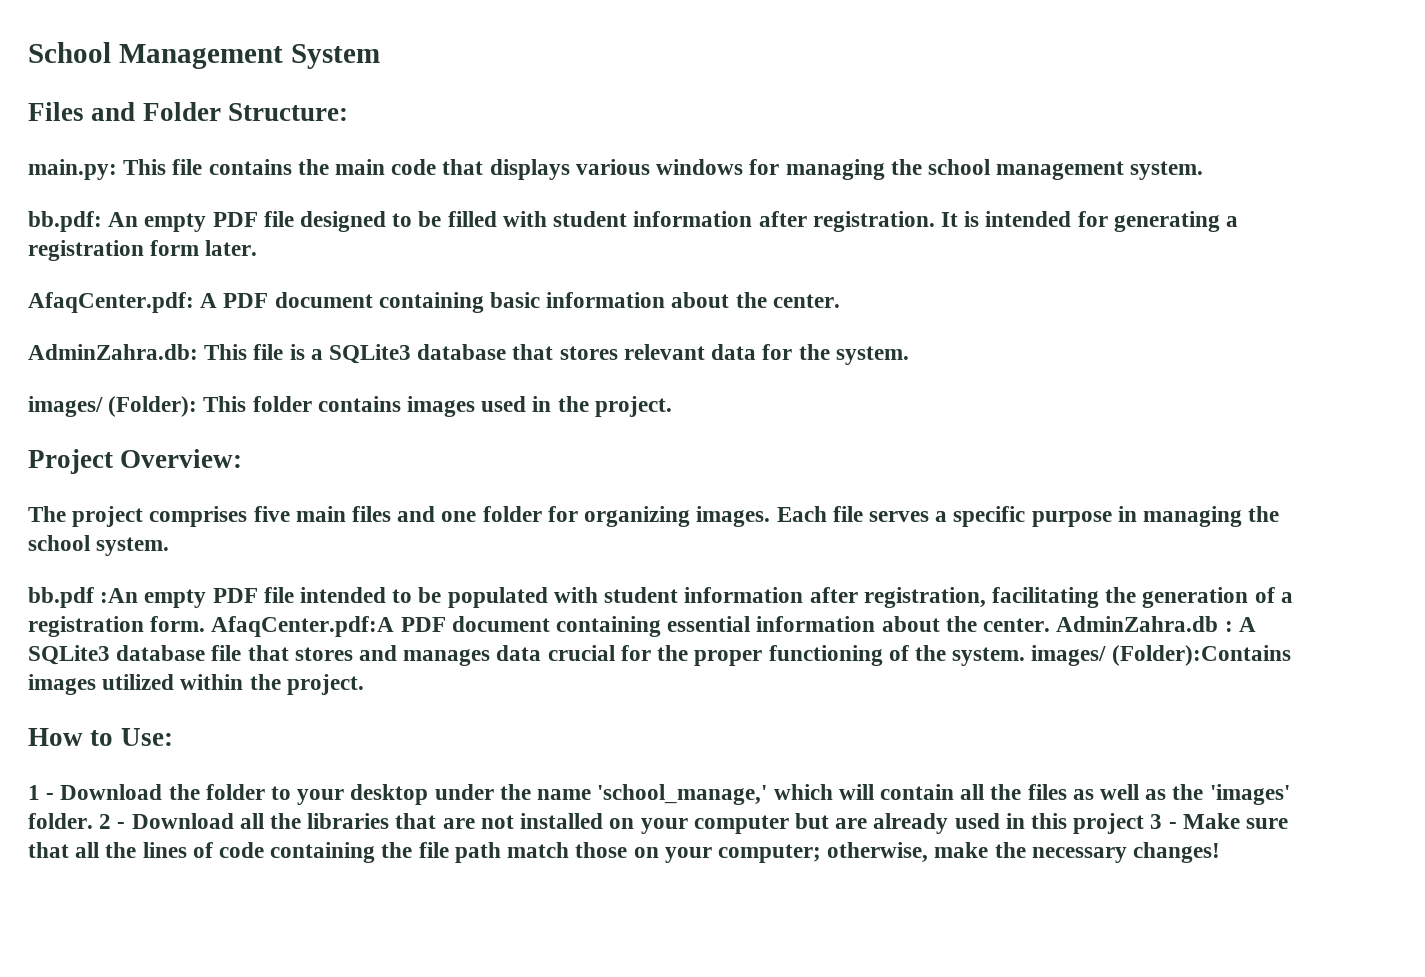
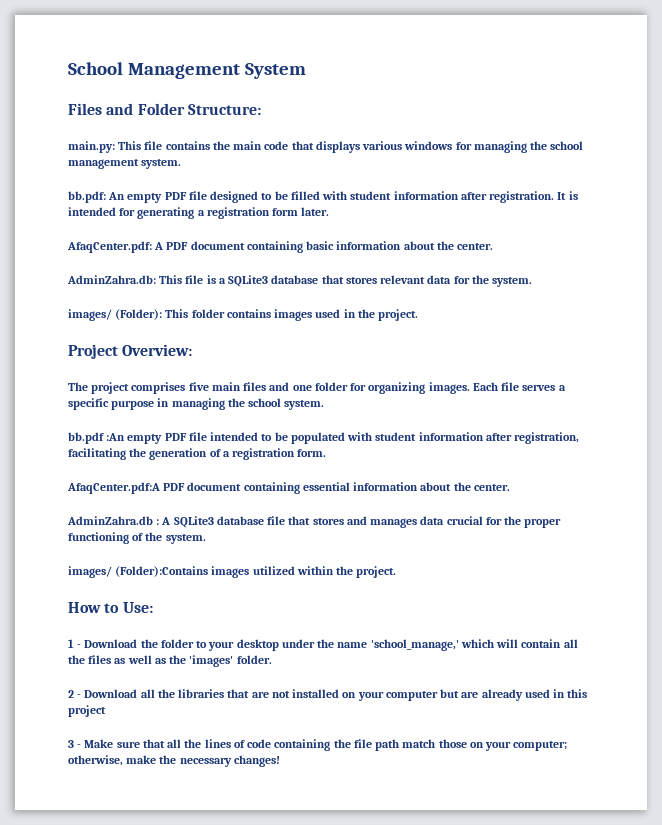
- bb.pdf :An empty PDF file intended to be populated with student information after registration, facilitating the generation of a registration form. AfaqCenter.pdf:A PDF document containing essential information about the center. AdminZahra.db : A SQLite3 database file that stores and manages data crucial for the proper functioning of the system. images/ (Folder):Contains images utilized within the project.
+ bb.pdf :An empty PDF file intended to be populated with student information after registration, facilitating the generation of a registration form.
+ AfaqCenter.pdf:A PDF document containing essential information about the center.
+ AdminZahra.db : A SQLite3 database file that stores and manages data crucial for the proper functioning of the system.
+ images/ (Folder):Contains images utilized within the project.
- 1 - Download the folder to your desktop under the name 'school_manage,' which will contain all the files as well as the 'images' folder. 2 - Download all the libraries that are not installed on your computer but are already used in this project 3 - Make sure that all the lines of code containing the file path match those on your computer;
+ 1 - Download the folder to your desktop under the name 'school_manage,' which will contain all the files as well as the 'images' folder.
+ 2 - Download all the libraries that are not installed on your computer but are already used in this project
+ 3 - Make sure that all the lines of code containing the file path match those on your computer;

